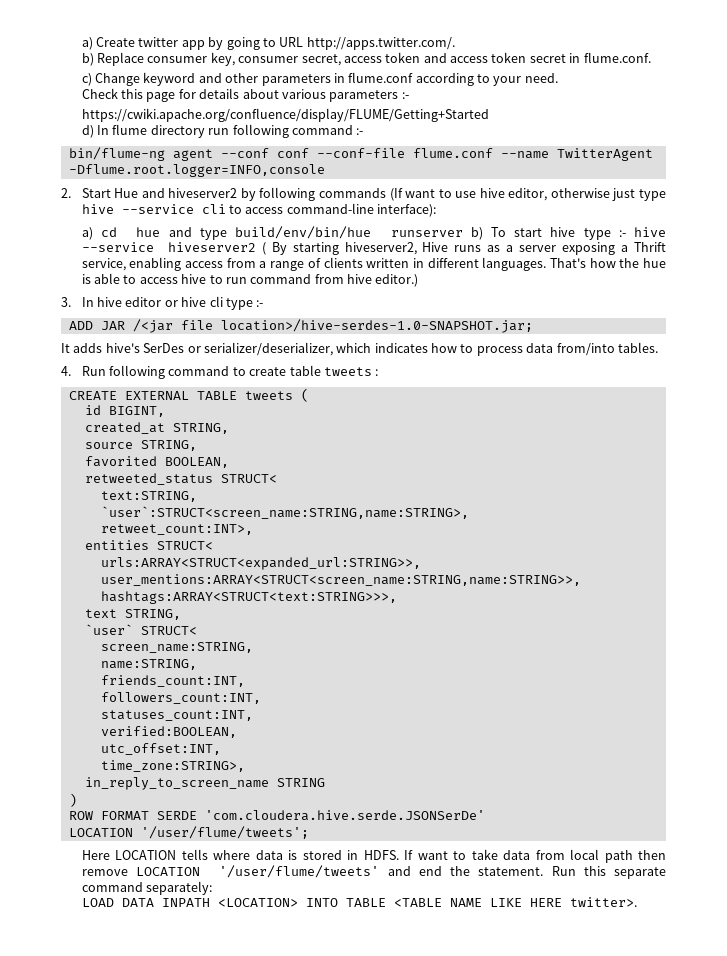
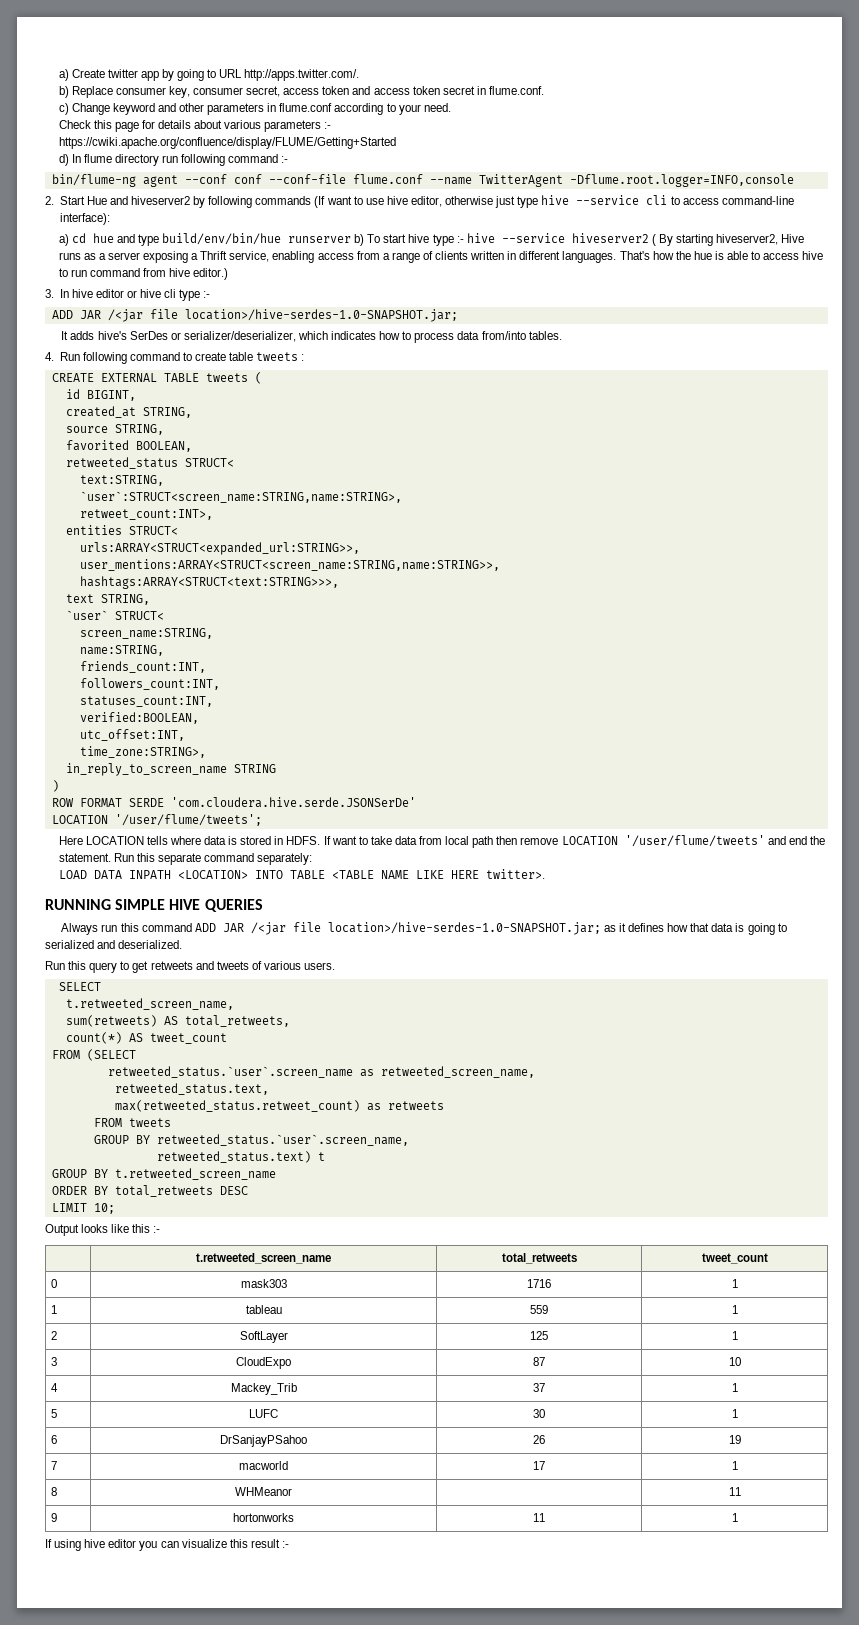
+ RUNNING SIMPLE HIVE QUERIES
+ Always run this command ADD JAR /<jar file location>/hive-serdes-1.0-SNAPSHOT.jar; as it defines how that data is going to serialized and deserialized.
+ Run this query to get retweets and tweets of various users.
+ SELECT
+ t.retweeted_screen_name,
+ sum(retweets) AS total_retweets,
+ count(*) AS tweet_count
+ FROM (SELECT
+ retweeted_status.`user`.screen_name as retweeted_screen_name,
+ retweeted_status.text,
+ max(retweeted_status.retweet_count) as retweets
+ FROM tweets
+ GROUP BY retweeted_status.`user`.screen_name,
+ retweeted_status.text) t
+ GROUP BY t.retweeted_screen_name
+ ORDER BY total_retweets DESC
+ LIMIT 10;
+ Output looks like this :-
+ | t.retweeted_screen_name | total_retweets | tweet_count
+ 0 | mask303 | 1716 | 1
+ 1 | tableau | 559 | 1
+ 2 | SoftLayer | 125 | 1
+ 3 | CloudExpo | 87 | 10
+ 4 | Mackey_Trib | 37 | 1
+ 5 | LUFC | 30 | 1
+ 6 | DrSanjayPSahoo | 26 | 19
+ 7 | macworld | 17 | 1
+ 8 | WHMeanor | | 11
+ 9 | hortonworks | 11 | 1
+ If using hive editor you can visualize this result :-

